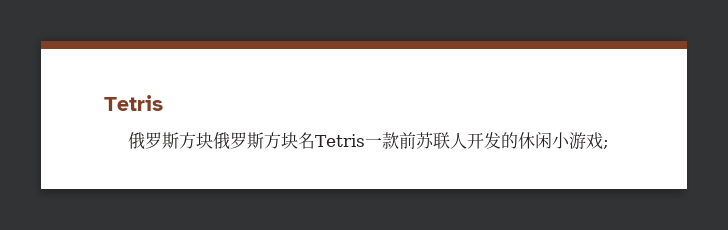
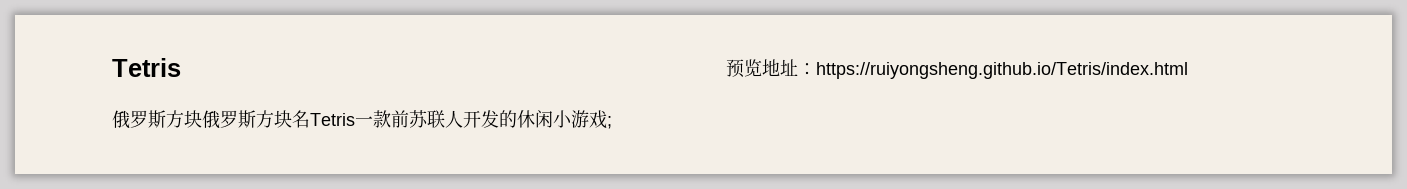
+ 预览地址：https://ruiyongsheng.github.io/Tetris/index.html

